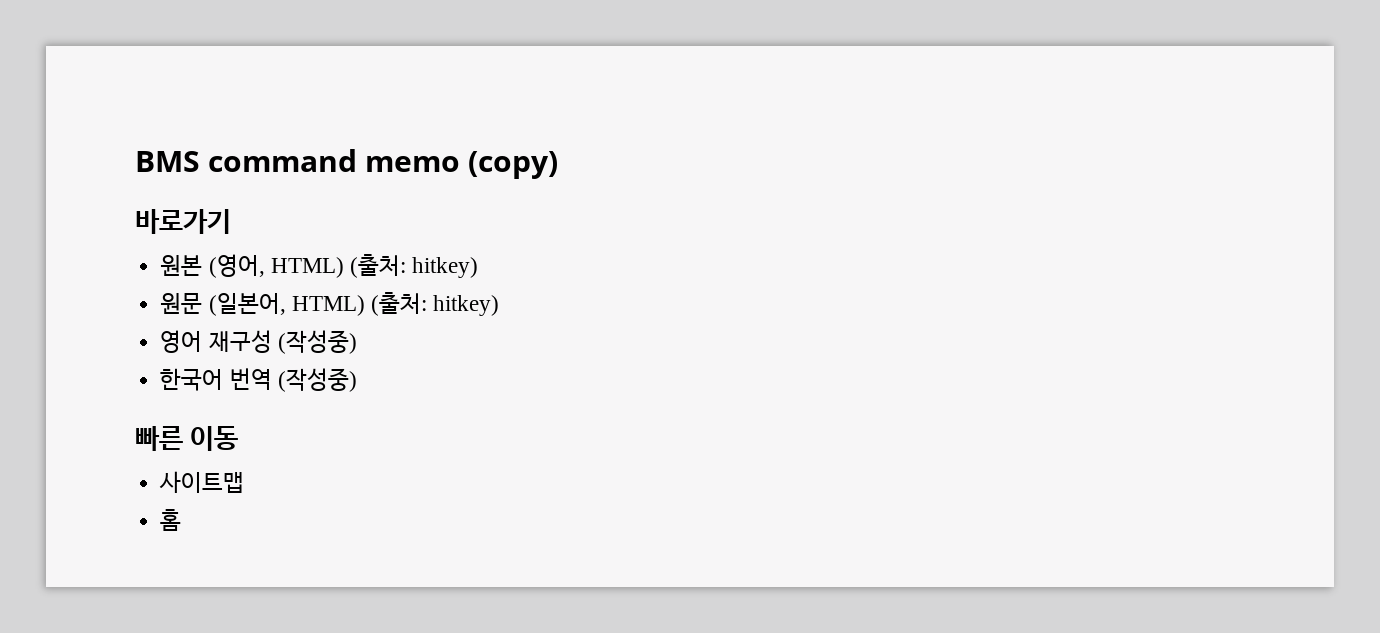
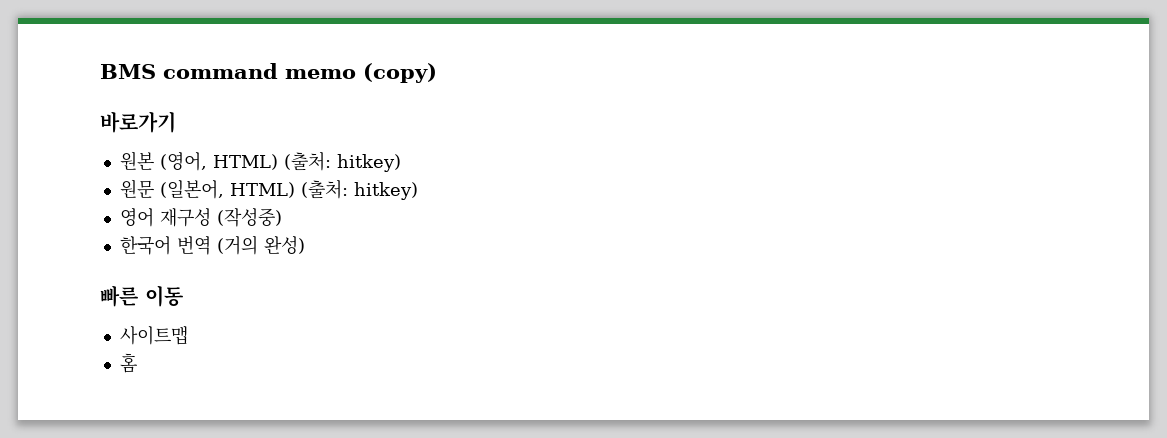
- 한국어 번역 (작성중)
+ 한국어 번역 (거의 완성)

